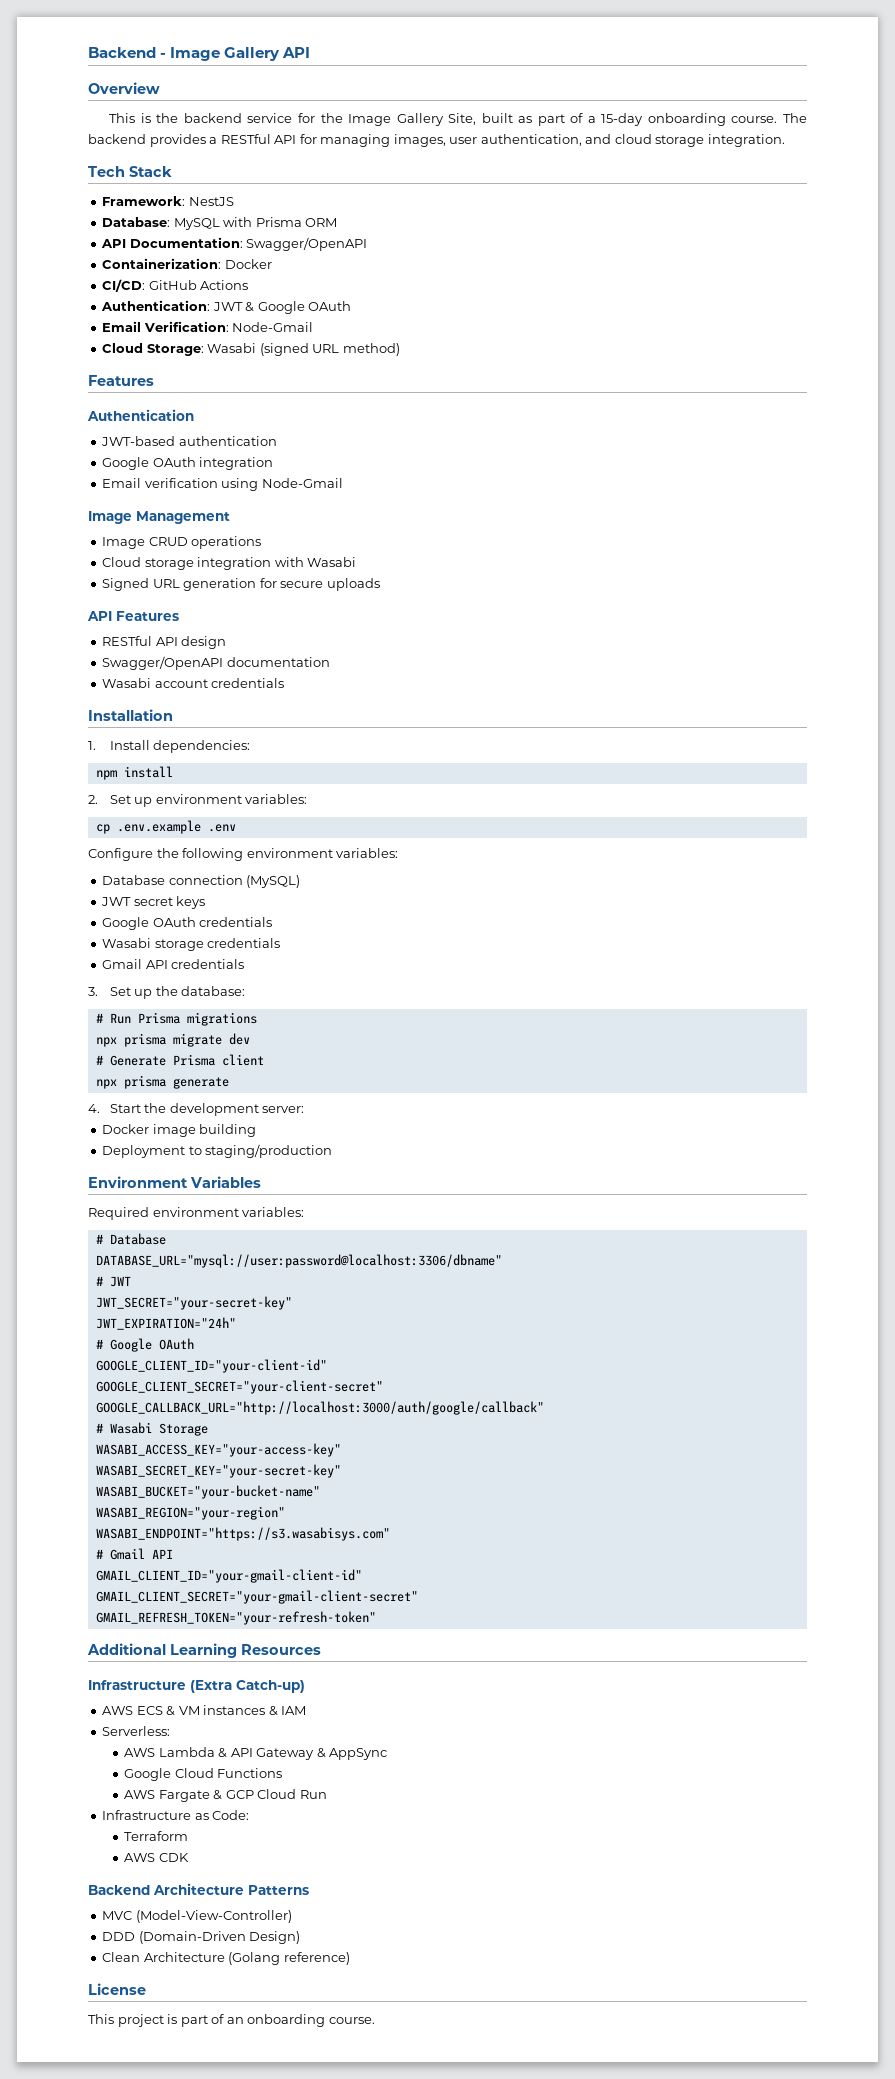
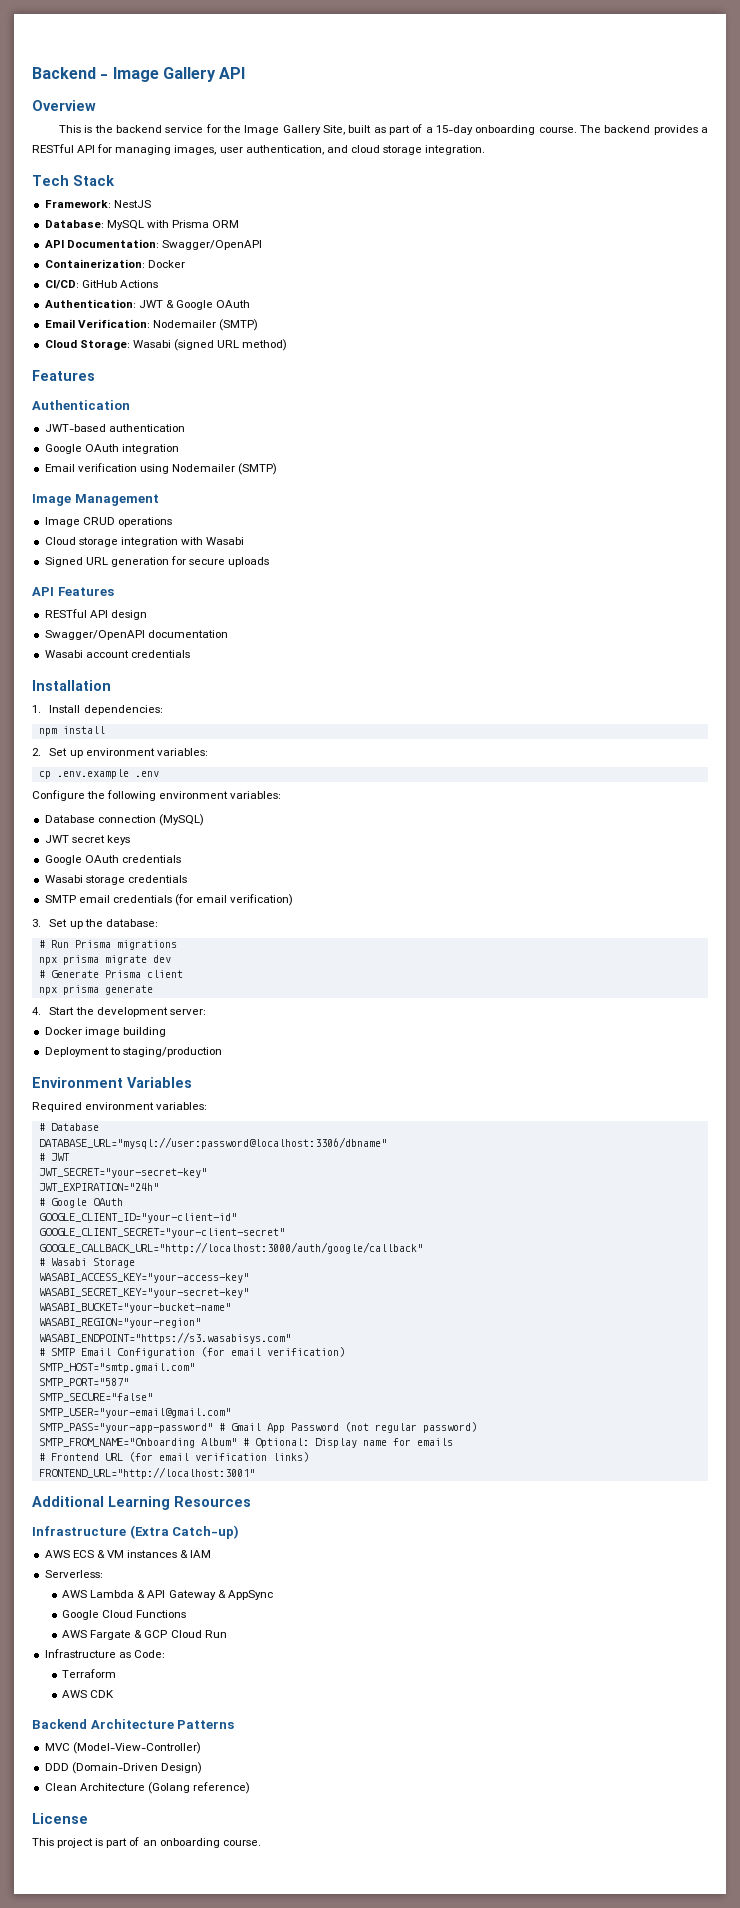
- Email Verification: Node-Gmail
+ Email Verification: Nodemailer (SMTP)
- Email verification using Node-Gmail
+ Email verification using Nodemailer (SMTP)
- Gmail API credentials
+ SMTP email credentials (for email verification)
- # Gmail API
- GMAIL_CLIENT_ID="your-gmail-client-id"
- GMAIL_CLIENT_SECRET="your-gmail-client-secret"
- GMAIL_REFRESH_TOKEN="your-refresh-token"
+ # SMTP Email Configuration (for email verification)
+ SMTP_HOST="smtp.gmail.com"
+ SMTP_PORT="587"
+ SMTP_SECURE="false"
+ SMTP_USER="your-email@gmail.com"
+ SMTP_PASS="your-app-password" # Gmail App Password (not regular password)
+ SMTP_FROM_NAME="Onboarding Album" # Optional: Display name for emails
+ # Frontend URL (for email verification links)
+ FRONTEND_URL="http://localhost:3001"

